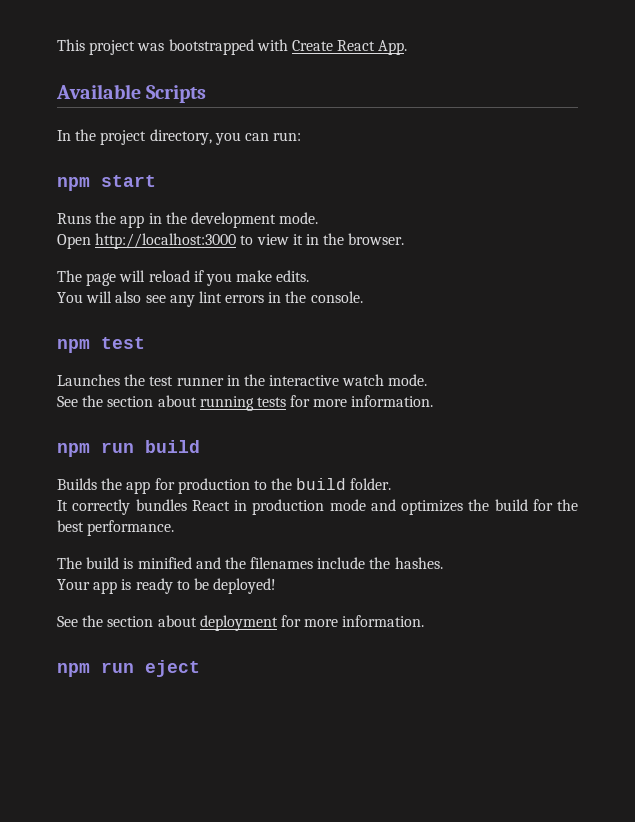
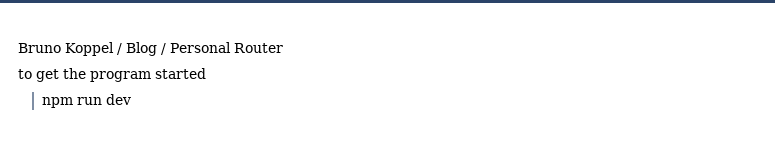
- This project was bootstrapped with Create React App.
- Available Scripts
- In the project directory, you can run:
- npm start
- Runs the app in the development mode.
- Open http://localhost:3000 to view it in the browser.
- The page will reload if you make edits.
- You will also see any lint errors in the console.
- npm test
- Launches the test runner in the interactive watch mode.
- See the section about running tests for more information.
- npm run build
- Builds the app for production to the build folder.
- It correctly bundles React in production mode and optimizes the build for the best performance.
- The build is minified and the filenames include the hashes.
- Your app is ready to be deployed!
- See the section about deployment for more information.
- npm run eject
+ Bruno Koppel / Blog / Personal Router
+ to get the program started
+ npm run dev

